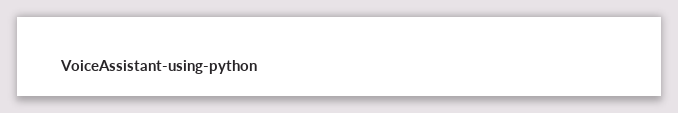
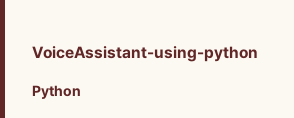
+ Python

